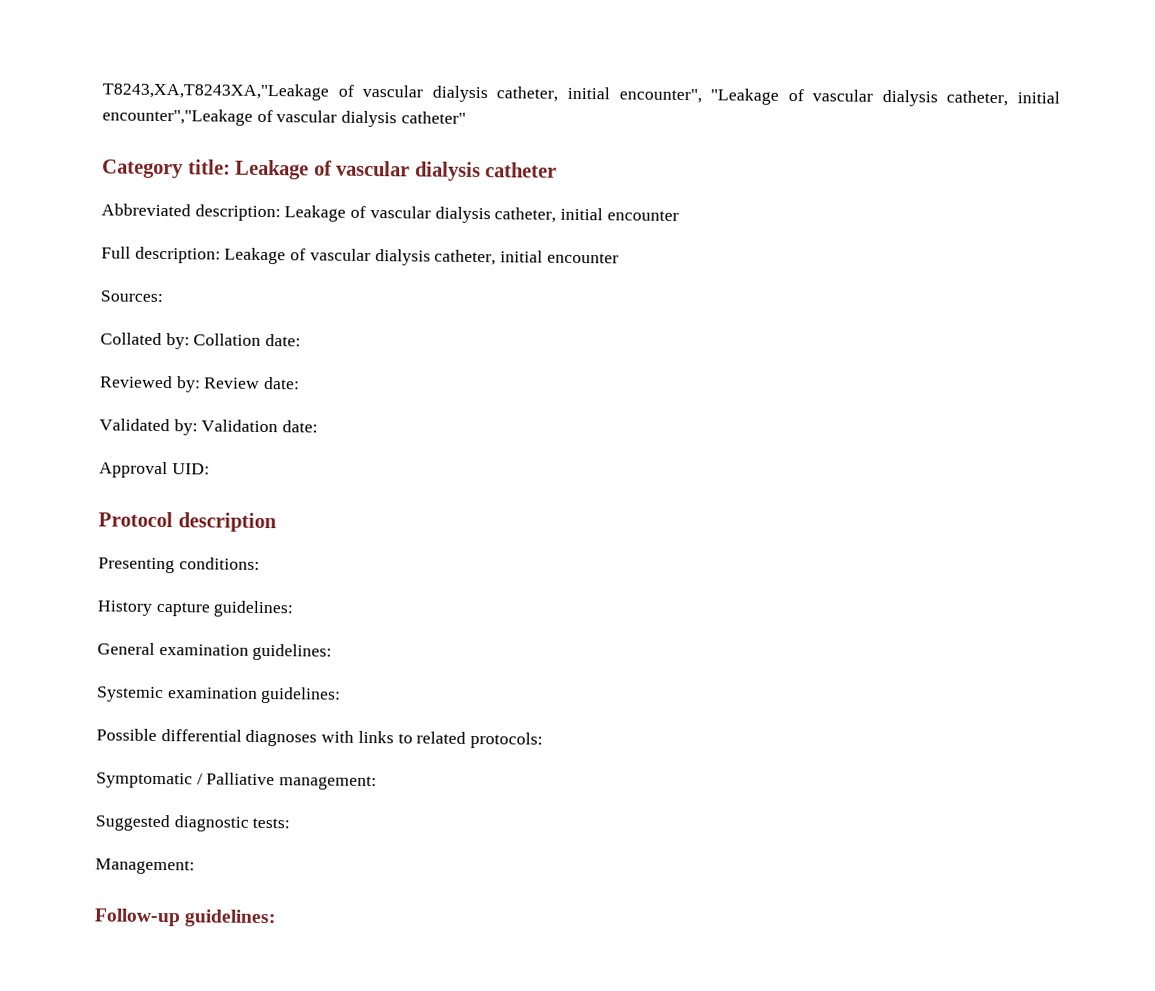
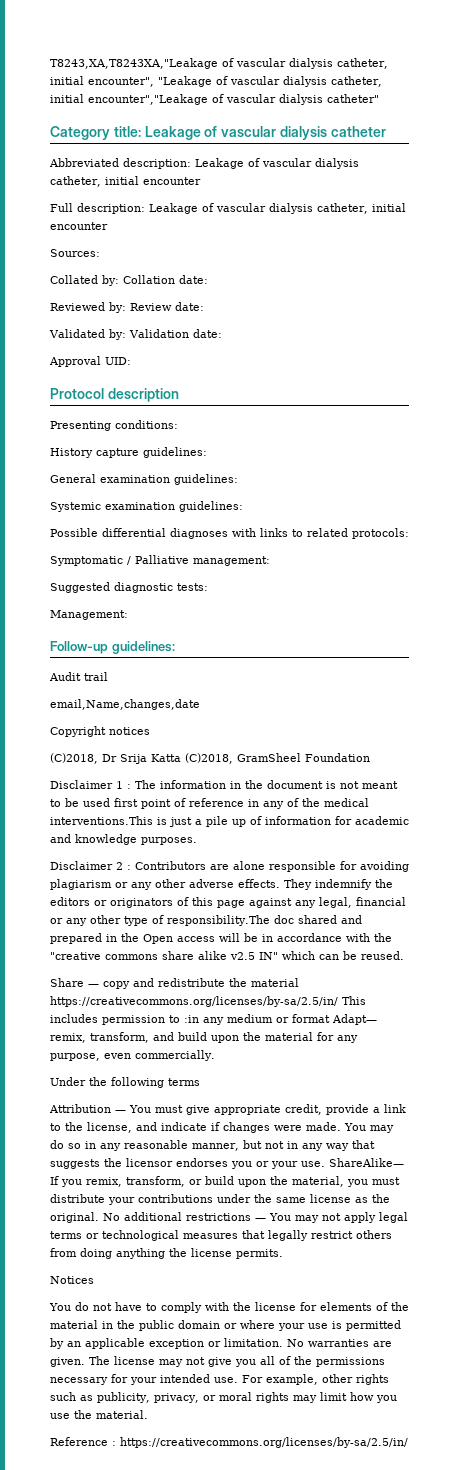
+ Audit trail
+ email,Name,changes,date
+ Copyright notices
+ (C)2018, Dr Srija Katta (C)2018, GramSheel Foundation
+ Disclaimer 1 : The information in the document is not meant to be used first point of reference in any of the medical interventions.This is just a pile up of information for academic and knowledge purposes.
+ Disclaimer 2 : Contributors are alone responsible for avoiding plagiarism or any other adverse effects. They indemnify the editors or originators of this page against any legal, financial or any other type of responsibility.The doc shared and prepared in the Open access will be in accordance with the "creative commons share alike v2.5 IN" which can be reused.
+ Share — copy and redistribute the material https://creativecommons.org/licenses/by-sa/2.5/in/ This includes permission to :in any medium or format Adapt— remix, transform, and build upon the material for any purpose, even commercially.
+ Under the following terms
+ Attribution — You must give appropriate credit, provide a link to the license, and indicate if changes were made. You may do so in any reasonable manner, but not in any way that suggests the licensor endorses you or your use. ShareAlike— If you remix, transform, or build upon the material, you must distribute your contributions under the same license as the original. No additional restrictions — You may not apply legal terms or technological measures that legally restrict others from doing anything the license permits.
+ Notices
+ You do not have to comply with the license for elements of the material in the public domain or where your use is permitted by an applicable exception or limitation. No warranties are given. The license may not give you all of the permissions necessary for your intended use. For example, other rights such as publicity, privacy, or moral rights may limit how you use the material.
+ Reference : https://creativecommons.org/licenses/by-sa/2.5/in/

